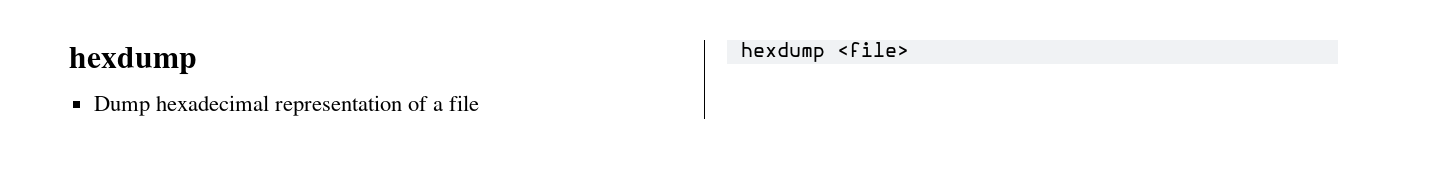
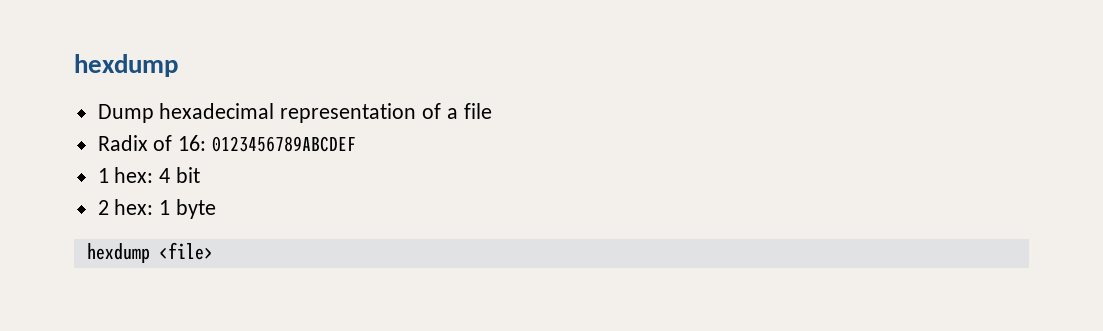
+ Radix of 16: 0123456789ABCDEF
+ 1 hex: 4 bit
+ 2 hex: 1 byte

